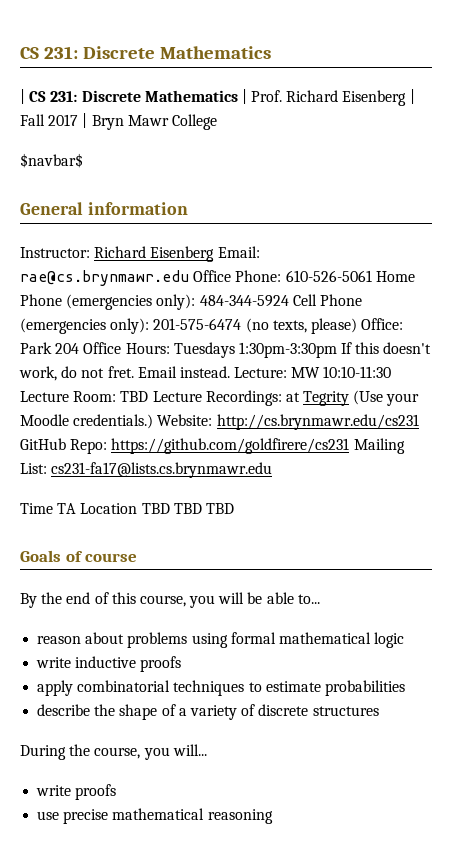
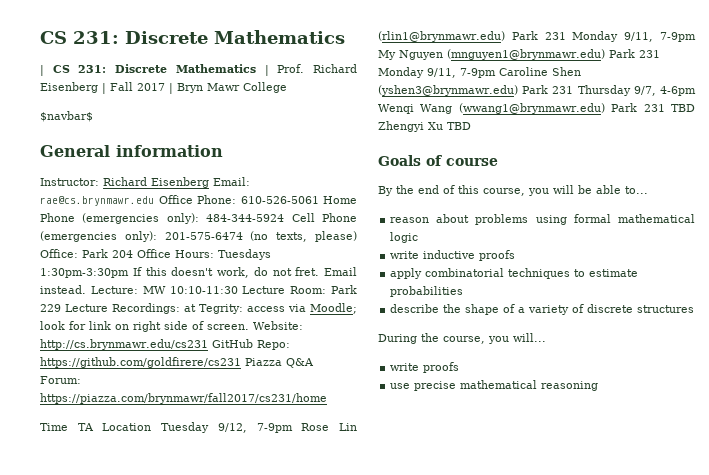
- Lecture: MW 10:10-11:30 Lecture Room: TBD Lecture Recordings: at Tegrity (Use your Moodle credentials.)
+ Lecture: MW 10:10-11:30 Lecture Room: Park 229 Lecture Recordings: at Tegrity: access via Moodle; look for link on right side of screen.
- Website: http://cs.brynmawr.edu/cs231 GitHub Repo: https://github.com/goldfirere/cs231 Mailing List: cs231-fa17@lists.cs.brynmawr.edu
+ Website: http://cs.brynmawr.edu/cs231 GitHub Repo: https://github.com/goldfirere/cs231 Piazza Q&A Forum: https://piazza.com/brynmawr/fall2017/cs231/home
- Time TA Location TBD TBD TBD
+ Time TA Location Tuesday 9/12, 7-9pm Rose Lin (rlin1@brynmawr.edu) Park 231 Monday 9/11, 7-9pm My Nguyen (mnguyen1@brynmawr.edu) Park 231 Monday 9/11, 7-9pm Caroline Shen (yshen3@brynmawr.edu) Park 231 Thursday 9/7, 4-6pm Wenqi Wang (wwang1@brynmawr.edu) Park 231 TBD Zhengyi Xu TBD

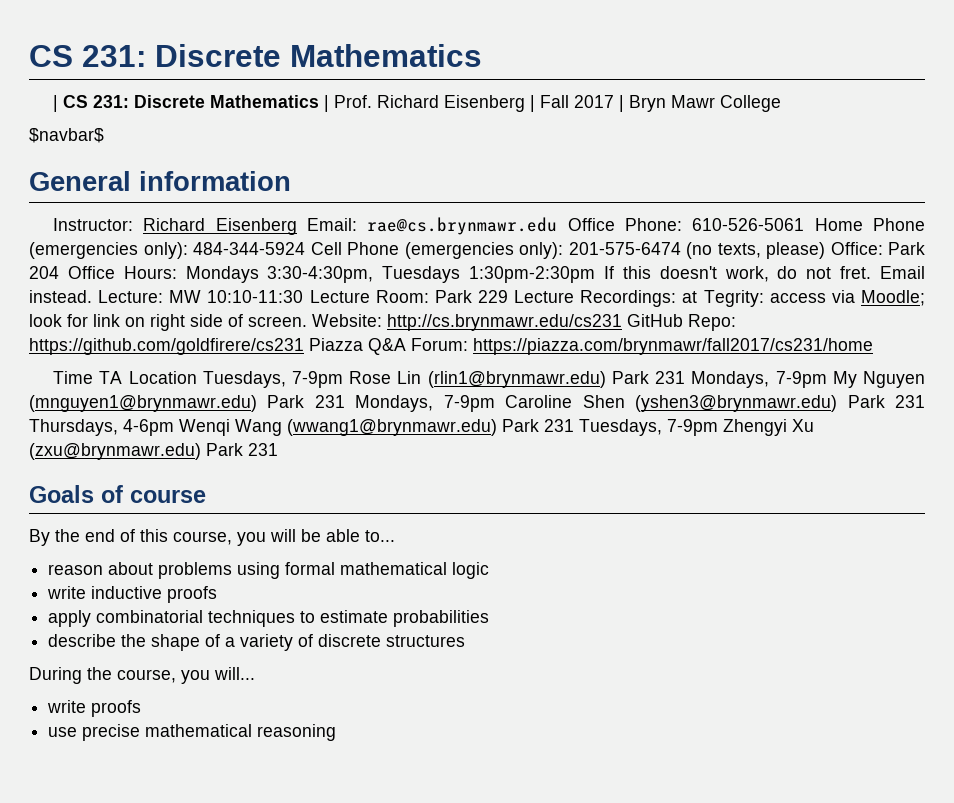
- Instructor: Richard Eisenberg Email: rae@cs.brynmawr.edu Office Phone: 610-526-5061 Home Phone (emergencies only): 484-344-5924 Cell Phone (emergencies only): 201-575-6474 (no texts, please) Office: Park 204 Office Hours: Tuesdays 1:30pm-3:30pm If this doesn't work, do not fret.
+ Instructor: Richard Eisenberg Email: rae@cs.brynmawr.edu Office Phone: 610-526-5061 Home Phone (emergencies only): 484-344-5924 Cell Phone (emergencies only): 201-575-6474 (no texts, please) Office: Park 204 Office Hours: Mondays 3:30-4:30pm, Tuesdays 1:30pm-2:30pm If this doesn't work, do not fret.
- Time TA Location Tuesday 9/12, 7-9pm Rose Lin (rlin1@brynmawr.edu) Park 231 Monday 9/11, 7-9pm My Nguyen (mnguyen1@brynmawr.edu) Park 231 Monday 9/11, 7-9pm Caroline Shen (yshen3@brynmawr.edu) Park 231 Thursday 9/7, 4-6pm Wenqi Wang (wwang1@brynmawr.edu) Park 231 TBD Zhengyi Xu TBD
+ Time TA Location Tuesdays, 7-9pm Rose Lin (rlin1@brynmawr.edu) Park 231 Mondays, 7-9pm My Nguyen (mnguyen1@brynmawr.edu) Park 231 Mondays, 7-9pm Caroline Shen (yshen3@brynmawr.edu) Park 231 Thursdays, 4-6pm Wenqi Wang (wwang1@brynmawr.edu) Park 231 Tuesdays, 7-9pm Zhengyi Xu (zxu@brynmawr.edu) Park 231

